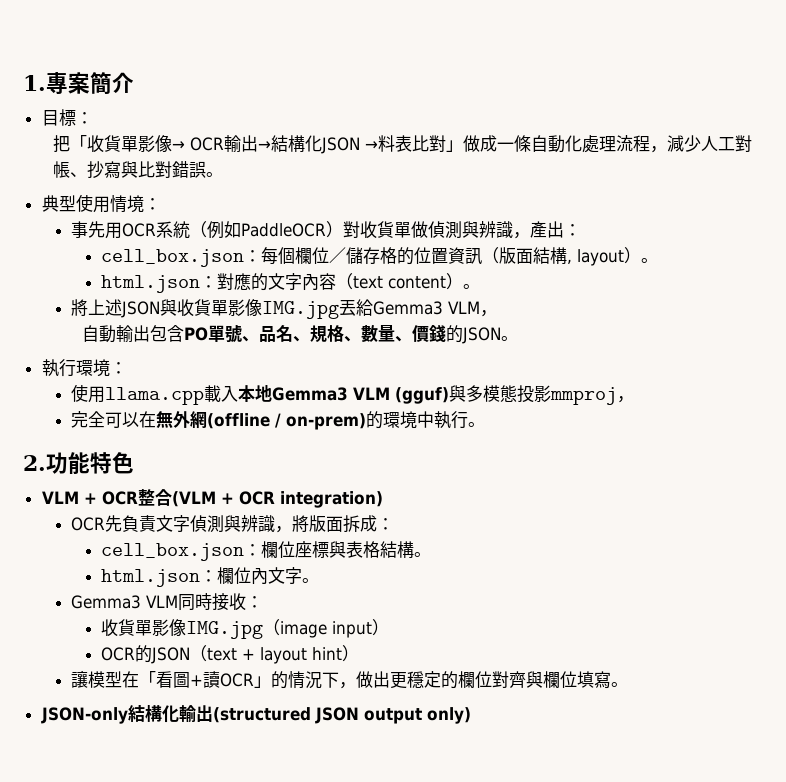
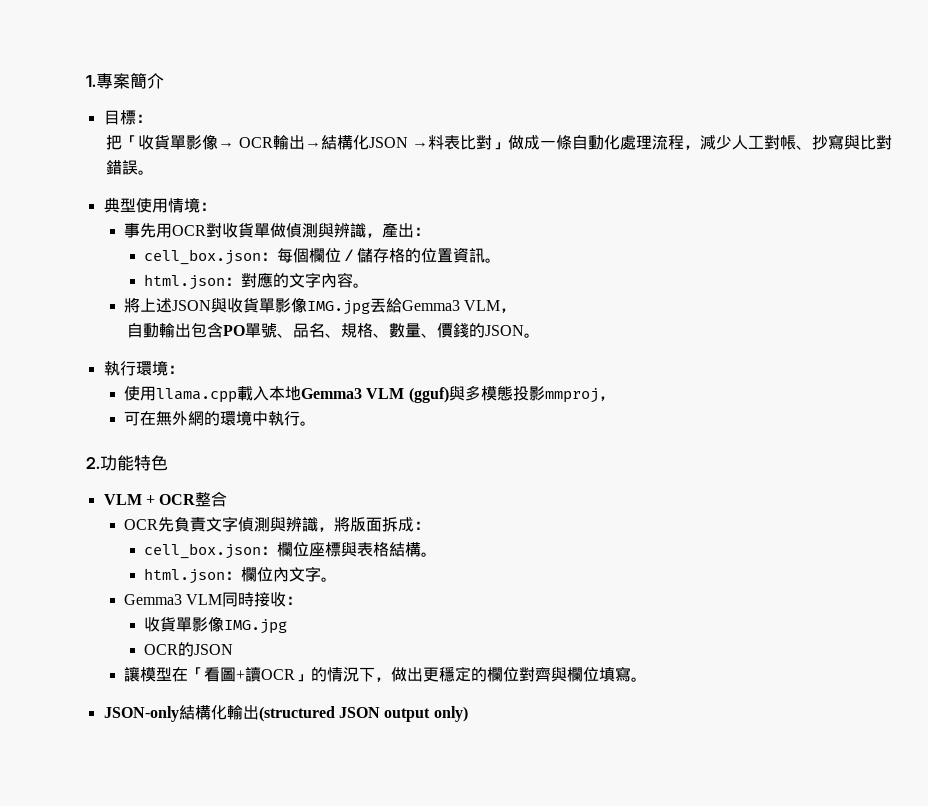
- 事先用OCR系統（例如PaddleOCR）對收貨單做偵測與辨識，產出：
+ 事先用OCR對收貨單做偵測與辨識，產出：
- cell_box.json：每個欄位／儲存格的位置資訊（版面結構, layout）。
+ cell_box.json：每個欄位／儲存格的位置資訊。
- html.json：對應的文字內容（text content）。
+ html.json：對應的文字內容。
- 完全可以在無外網(offline / on-prem)的環境中執行。
+ 可在無外網的環境中執行。
- VLM + OCR整合(VLM + OCR integration)
+ VLM + OCR整合
  Gemma3 VLM同時接收：
- 收貨單影像IMG.jpg（image input）
+ 收貨單影像IMG.jpg
- OCR的JSON（text + layout hint）
+ OCR的JSON

